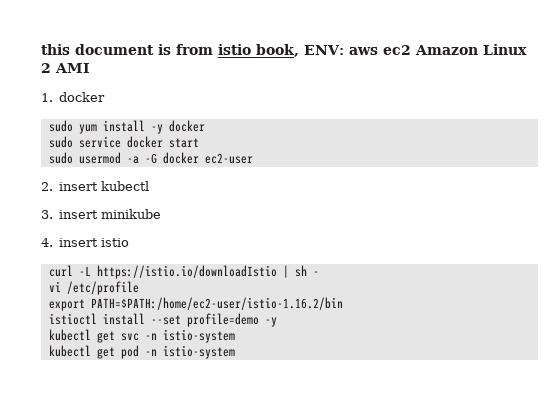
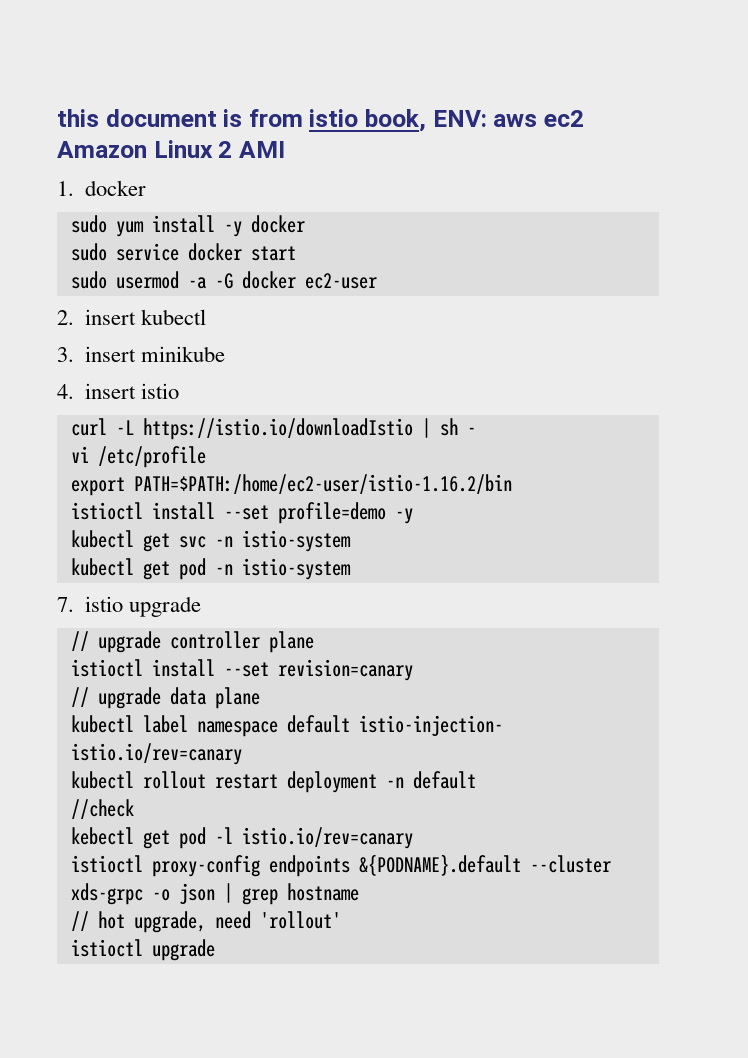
+ 7. istio upgrade
+ // upgrade controller plane
+ istioctl install --set revision=canary
+ // upgrade data plane
+ kubectl label namespace default istio-injection- istio.io/rev=canary
+ kubectl rollout restart deployment -n default
+ //check
+ kebectl get pod -l istio.io/rev=canary
+ istioctl proxy-config endpoints &{PODNAME}.default --cluster xds-grpc -o json | grep hostname
+ // hot upgrade, need 'rollout'
+ istioctl upgrade

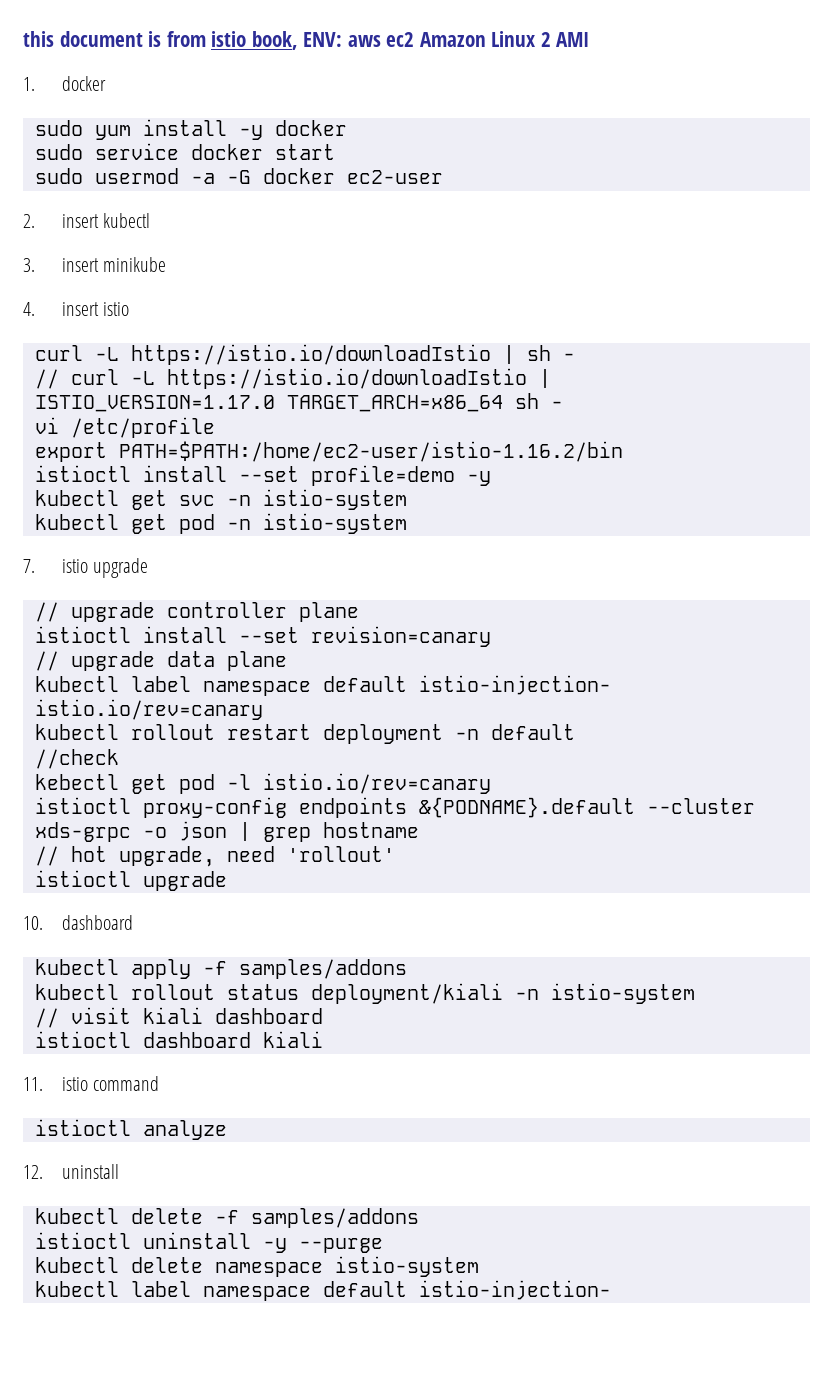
+ // curl -L https://istio.io/downloadIstio | ISTIO_VERSION=1.17.0 TARGET_ARCH=x86_64 sh -
+ 10. dashboard
+ kubectl apply -f samples/addons
+ kubectl rollout status deployment/kiali -n istio-system
+ // visit kiali dashboard
+ istioctl dashboard kiali
+ 11. istio command
+ istioctl analyze
+ 12. uninstall
+ kubectl delete -f samples/addons
+ istioctl uninstall -y --purge
+ kubectl delete namespace istio-system
+ kubectl label namespace default istio-injection-

